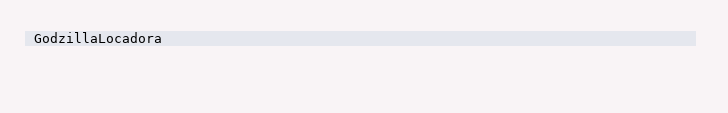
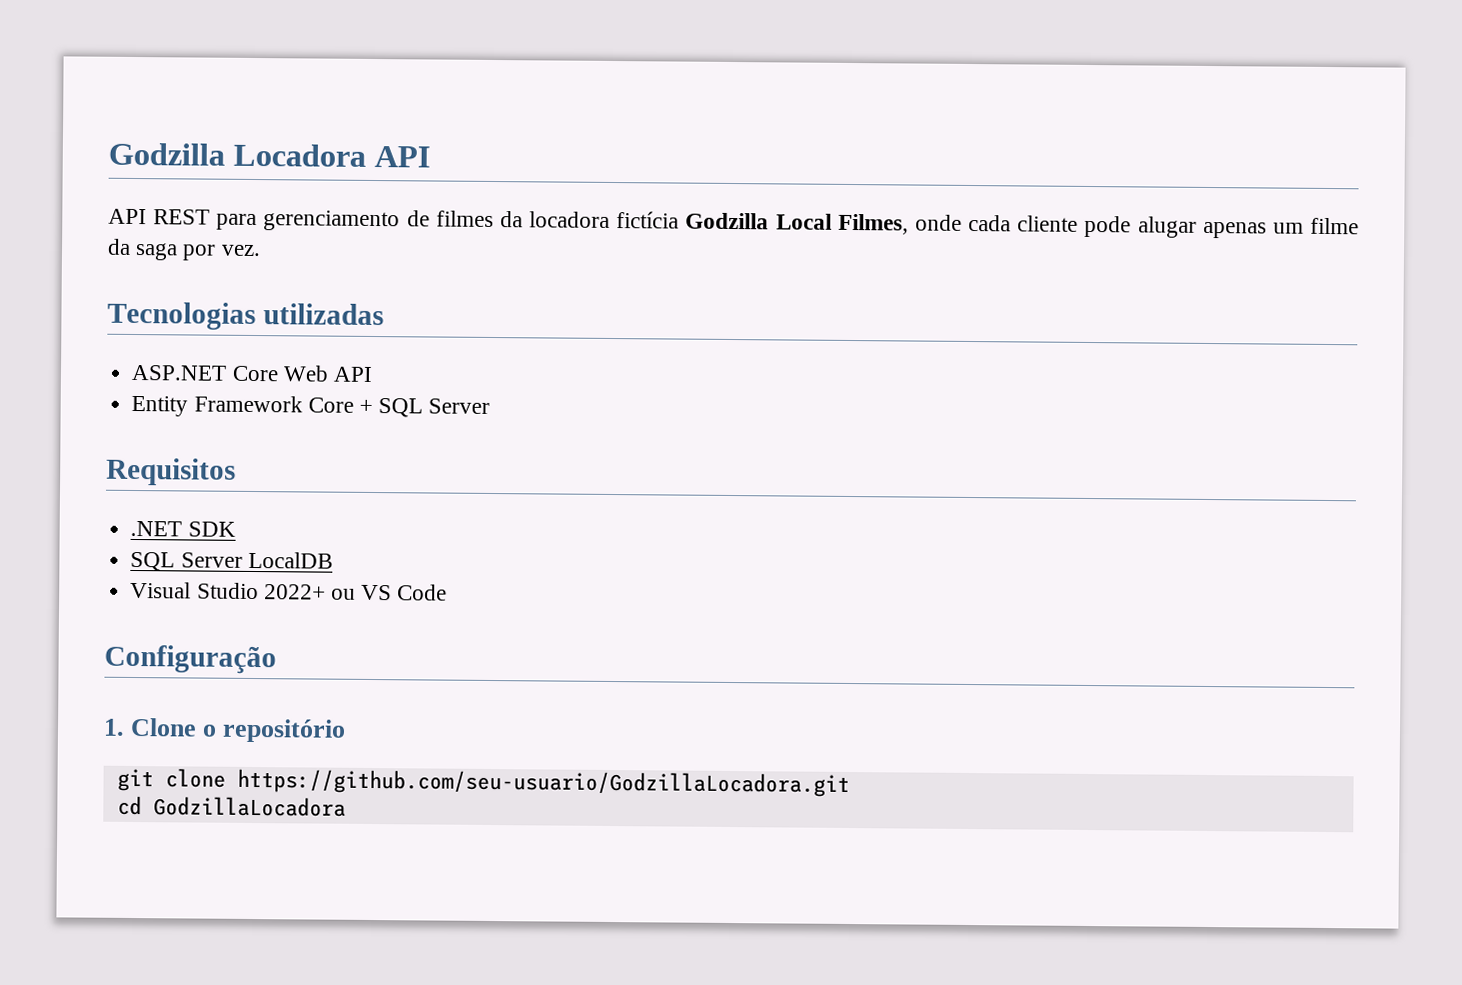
- GodzillaLocadora
+ Godzilla Locadora API
+ API REST para gerenciamento de filmes da locadora fictícia Godzilla Local Filmes, onde cada cliente pode alugar apenas um filme da saga por vez.
+ Tecnologias utilizadas
+ ASP.NET Core Web API
+ Entity Framework Core + SQL Server
+ Requisitos
+ .NET SDK
+ SQL Server LocalDB
+ Visual Studio 2022+ ou VS Code
+ Configuração
+ 1. Clone o repositório
+ git clone https://github.com/seu-usuario/GodzillaLocadora.git
+ cd GodzillaLocadora

